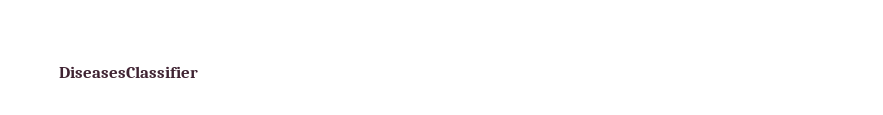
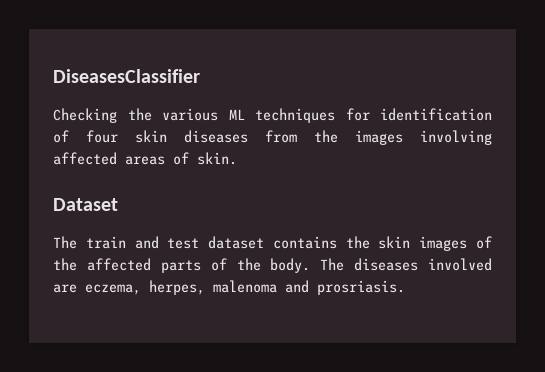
+ Checking the various ML techniques for identification of four skin diseases from the images involving affected areas of skin.
+ Dataset
+ The train and test dataset contains the skin images of the affected parts of the body. The diseases involved are eczema, herpes, malenoma and prosriasis.

